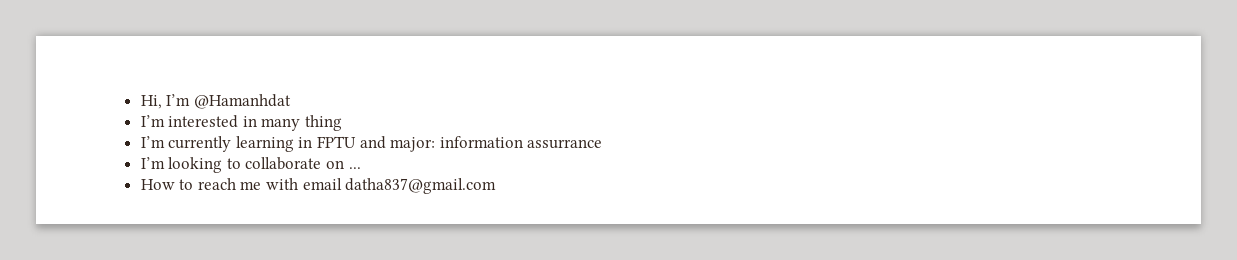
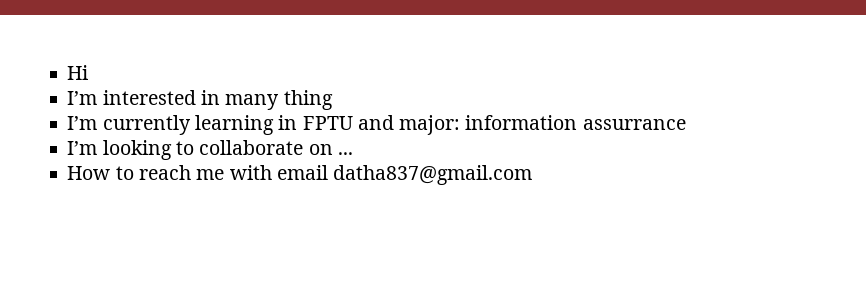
- Hi, I’m @Hamanhdat
+ Hi

